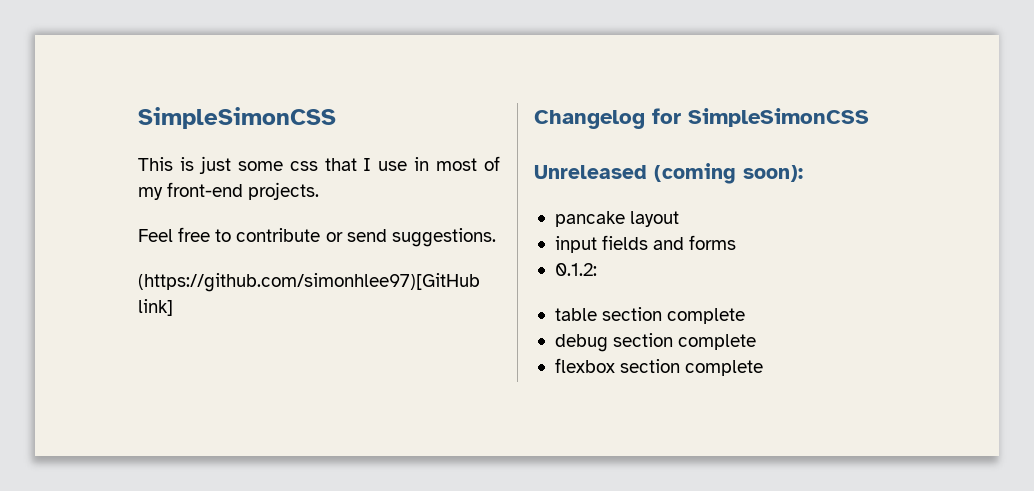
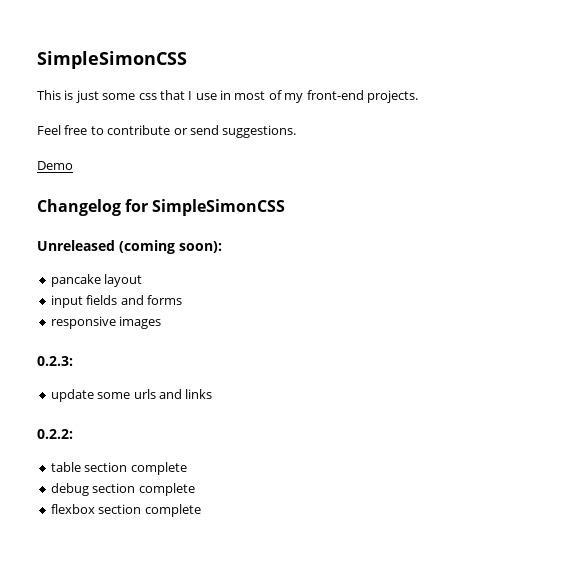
- (https://github.com/simonhlee97)[GitHub link]
+ Demo
- 0.1.2:
+ responsive images
+ 0.2.3:
+ update some urls and links
+ 0.2.2:

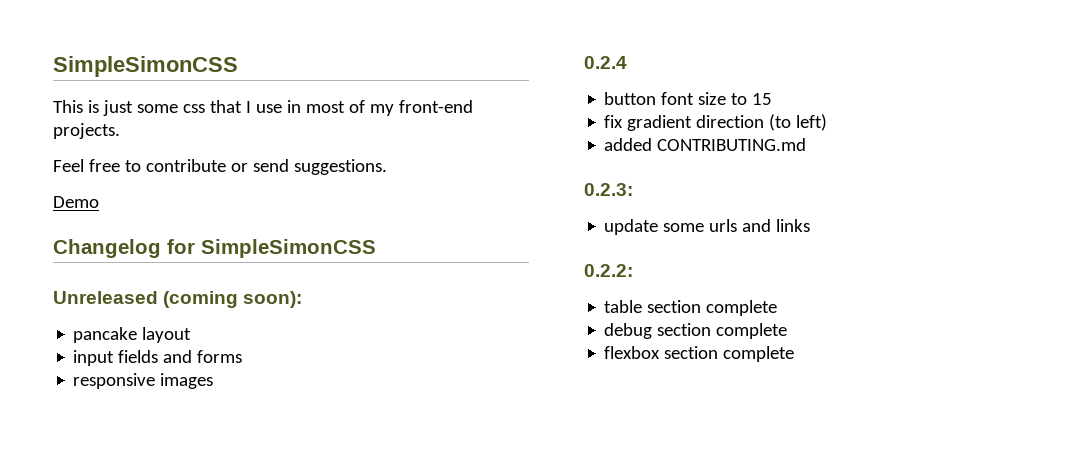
+ 0.2.4
+ button font size to 15
+ fix gradient direction (to left)
+ added CONTRIBUTING.md

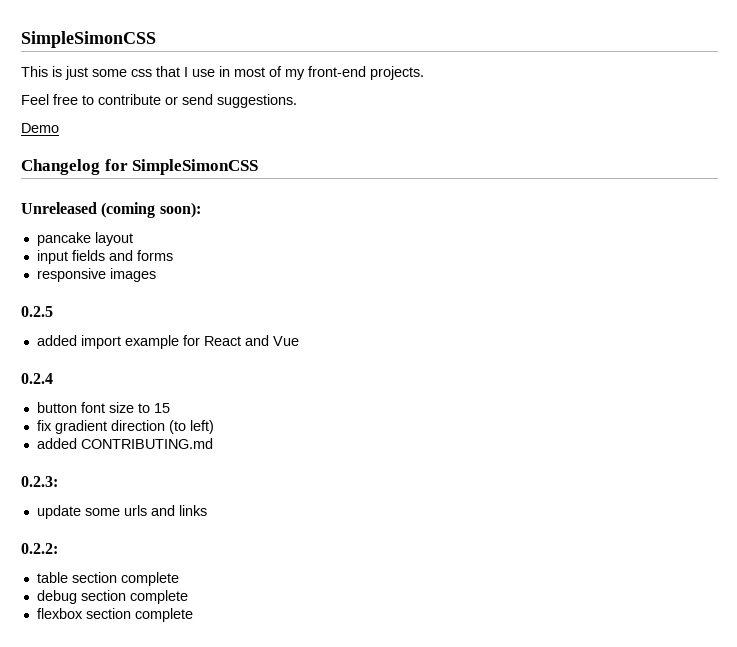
+ 0.2.5
+ added import example for React and Vue

